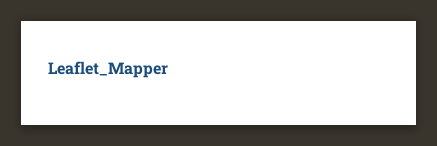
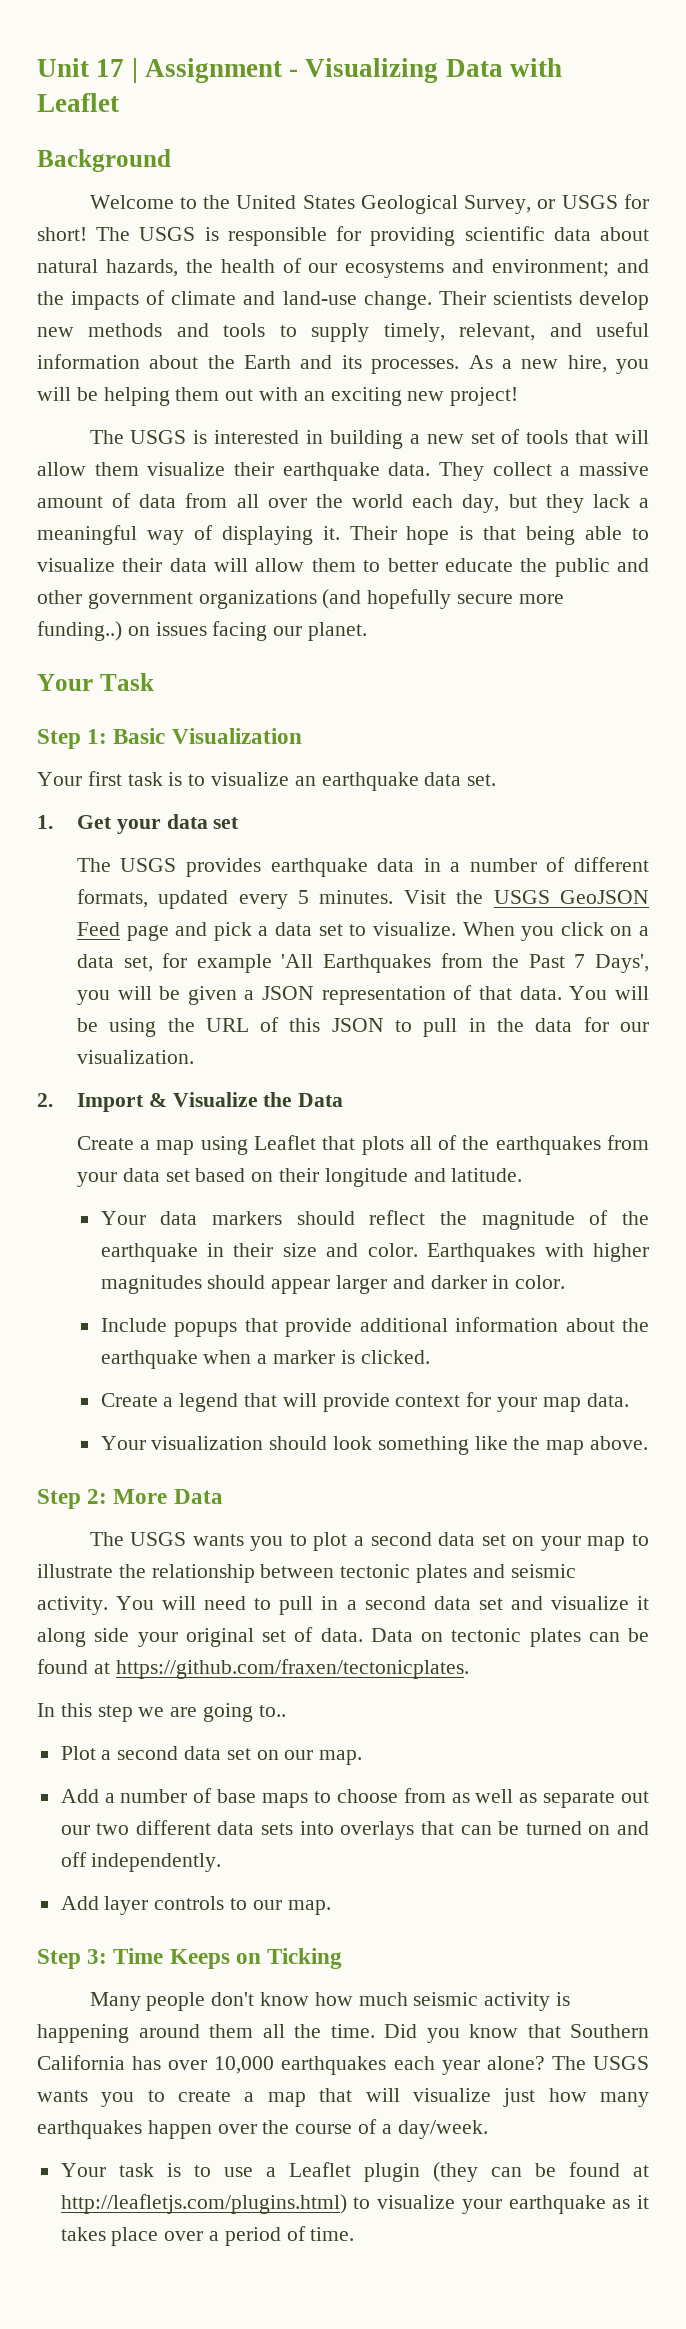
- Leaflet_Mapper
+ Unit 17 | Assignment - Visualizing Data with Leaflet
+ Background
+ Welcome to the United States Geological Survey, or USGS for short! The USGS is responsible for providing scientific data about natural hazards, the health of our ecosystems and environment; and the impacts of climate and land-use change. Their scientists develop new methods and tools to supply timely, relevant, and useful information about the Earth and its processes. As a new hire, you will be helping them out with an exciting new project!
+ The USGS is interested in building a new set of tools that will allow them visualize their earthquake data. They collect a massive amount of data from all over the world each day, but they lack a meaningful way of displaying it. Their hope is that being able to visualize their data will allow them to better educate the public and other government organizations (and hopefully secure more funding..) on issues facing our planet.
+ Your Task
+ Step 1: Basic Visualization
+ Your first task is to visualize an earthquake data set.
+ 1. Get your data set
+ The USGS provides earthquake data in a number of different formats, updated every 5 minutes. Visit the USGS GeoJSON Feed page and pick a data set to visualize. When you click on a data set, for example 'All Earthquakes from the Past 7 Days', you will be given a JSON representation of that data. You will be using the URL of this JSON to pull in the data for our visualization.
+ 2. Import & Visualize the Data
+ Create a map using Leaflet that plots all of the earthquakes from your data set based on their longitude and latitude.
+ Your data markers should reflect the magnitude of the earthquake in their size and color. Earthquakes with higher magnitudes should appear larger and darker in color.
+ Include popups that provide additional information about the earthquake when a marker is clicked.
+ Create a legend that will provide context for your map data.
+ Your visualization should look something like the map above.
+ Step 2: More Data
+ The USGS wants you to plot a second data set on your map to illustrate the relationship between tectonic plates and seismic activity. You will need to pull in a second data set and visualize it along side your original set of data. Data on tectonic plates can be found at https://github.com/fraxen/tectonicplates.
+ In this step we are going to..
+ Plot a second data set on our map.
+ Add a number of base maps to choose from as well as separate out our two different data sets into overlays that can be turned on and off independently.
+ Add layer controls to our map.
+ Step 3: Time Keeps on Ticking
+ Many people don't know how much seismic activity is happening around them all the time. Did you know that Southern California has over 10,000 earthquakes each year alone? The USGS wants you to create a map that will visualize just how many earthquakes happen over the course of a day/week.
+ Your task is to use a Leaflet plugin (they can be found at http://leafletjs.com/plugins.html) to visualize your earthquake as it takes place over a period of time.

